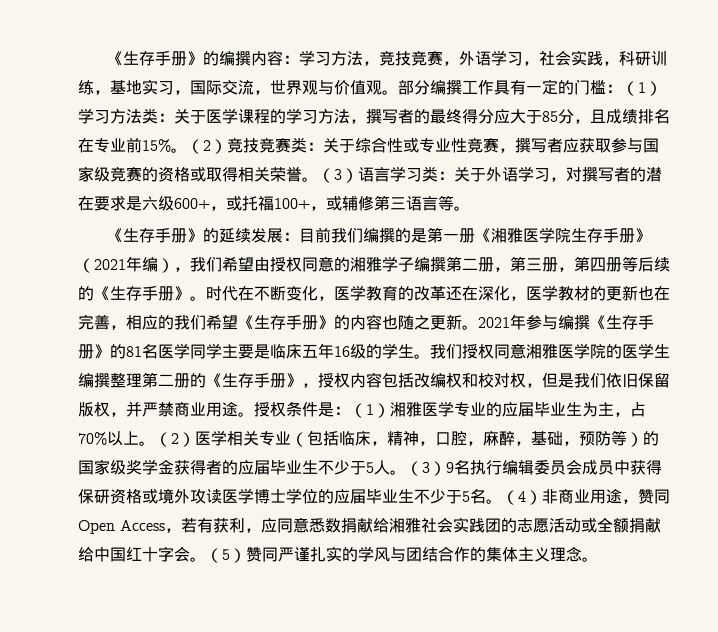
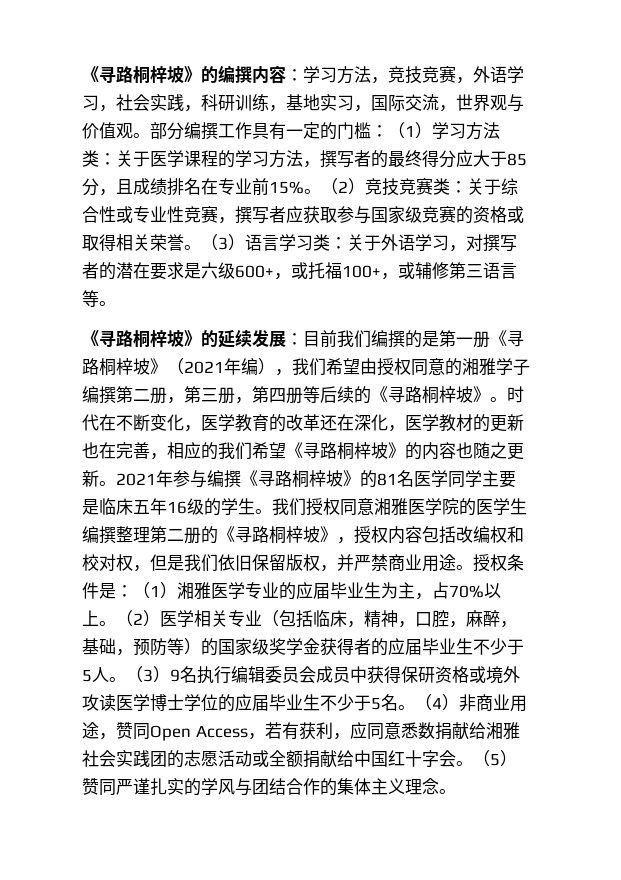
- 《生存手册》的编撰内容：学习方法，竞技竞赛，外语学习，社会实践，科研训练，基地实习，国际交流，世界观与价值观。
+ 《寻路桐梓坡》的编撰内容：学习方法，竞技竞赛，外语学习，社会实践，科研训练，基地实习，国际交流，世界观与价值观。
- 《生存手册》的延续发展：目前我们编撰的是第一册《湘雅医学院生存手册》（2021年编），我们希望由授权同意的湘雅学子编撰第二册，第三册，第四册等后续的《生存手册》。
+ 《寻路桐梓坡》的延续发展：目前我们编撰的是第一册《寻路桐梓坡》（2021年编），我们希望由授权同意的湘雅学子编撰第二册，第三册，第四册等后续的《寻路桐梓坡》。
- 时代在不断变化，医学教育的改革还在深化，医学教材的更新也在完善，相应的我们希望《生存手册》的内容也随之更新。
+ 时代在不断变化，医学教育的改革还在深化，医学教材的更新也在完善，相应的我们希望《寻路桐梓坡》的内容也随之更新。
- 2021年参与编撰《生存手册》的81名医学同学主要是临床五年16级的学生。
+ 2021年参与编撰《寻路桐梓坡》的81名医学同学主要是临床五年16级的学生。
- 我们授权同意湘雅医学院的医学生编撰整理第二册的《生存手册》，授权内容包括改编权和校对权，但是我们依旧保留版权，并严禁商业用途。
+ 我们授权同意湘雅医学院的医学生编撰整理第二册的《寻路桐梓坡》，授权内容包括改编权和校对权，但是我们依旧保留版权，并严禁商业用途。

